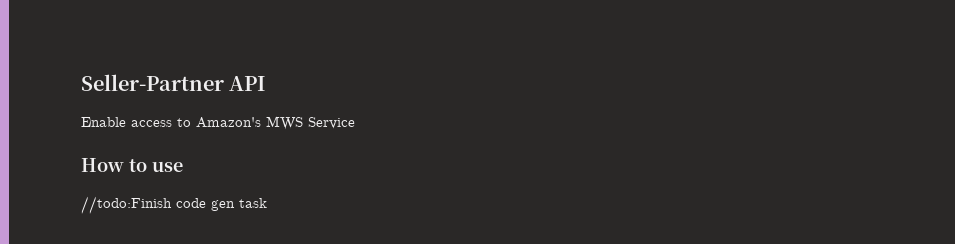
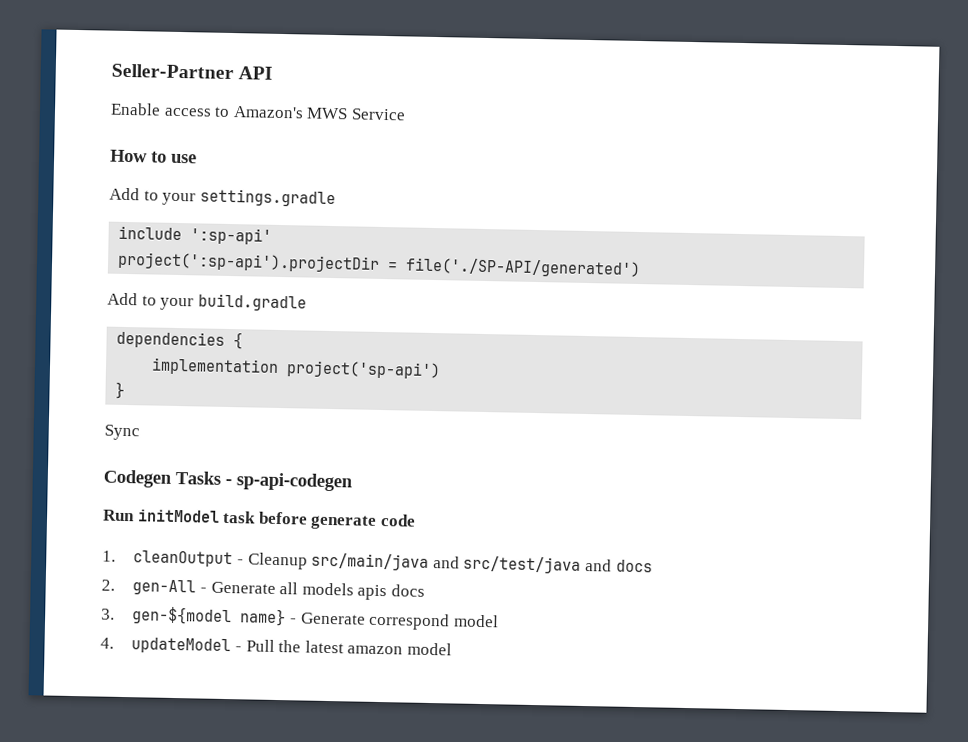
- //todo:Finish code gen task
+ Add to your settings.gradle
+ include ':sp-api'
+ project(':sp-api').projectDir = file('./SP-API/generated')
+ Add to your build.gradle
+ dependencies {
+ implementation project('sp-api')
+ }
+ Sync
+ Codegen Tasks - sp-api-codegen
+ Run initModel task before generate code
+ 1. cleanOutput - Cleanup src/main/java and src/test/java and docs
+ 2. gen-All - Generate all models apis docs
+ 3. gen-${model name} - Generate correspond model
+ 4. updateModel - Pull the latest amazon model

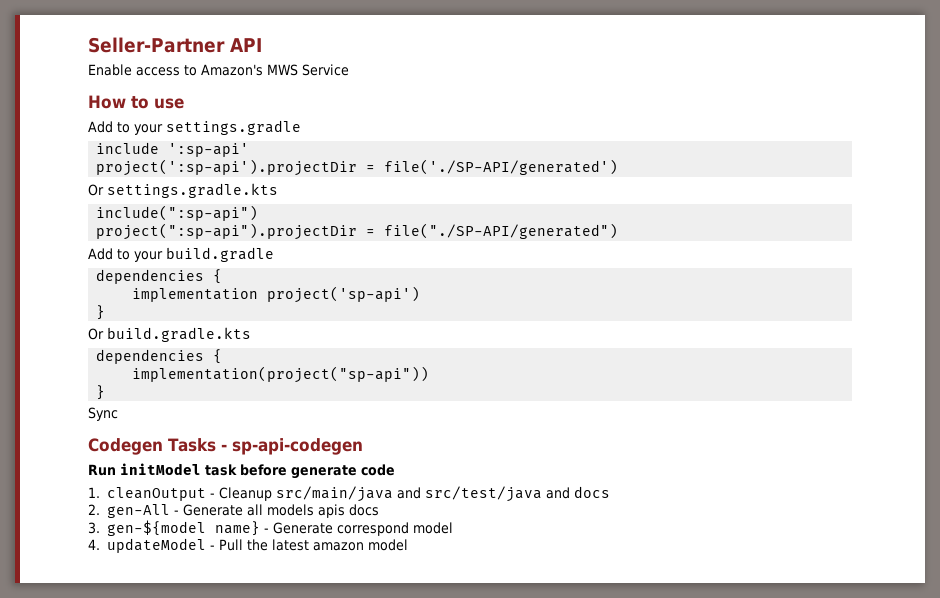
+ Or settings.gradle.kts
+ include(":sp-api")
+ project(":sp-api").projectDir = file("./SP-API/generated")
+ Or build.gradle.kts
+ dependencies {
+ implementation(project("sp-api"))
+ }

